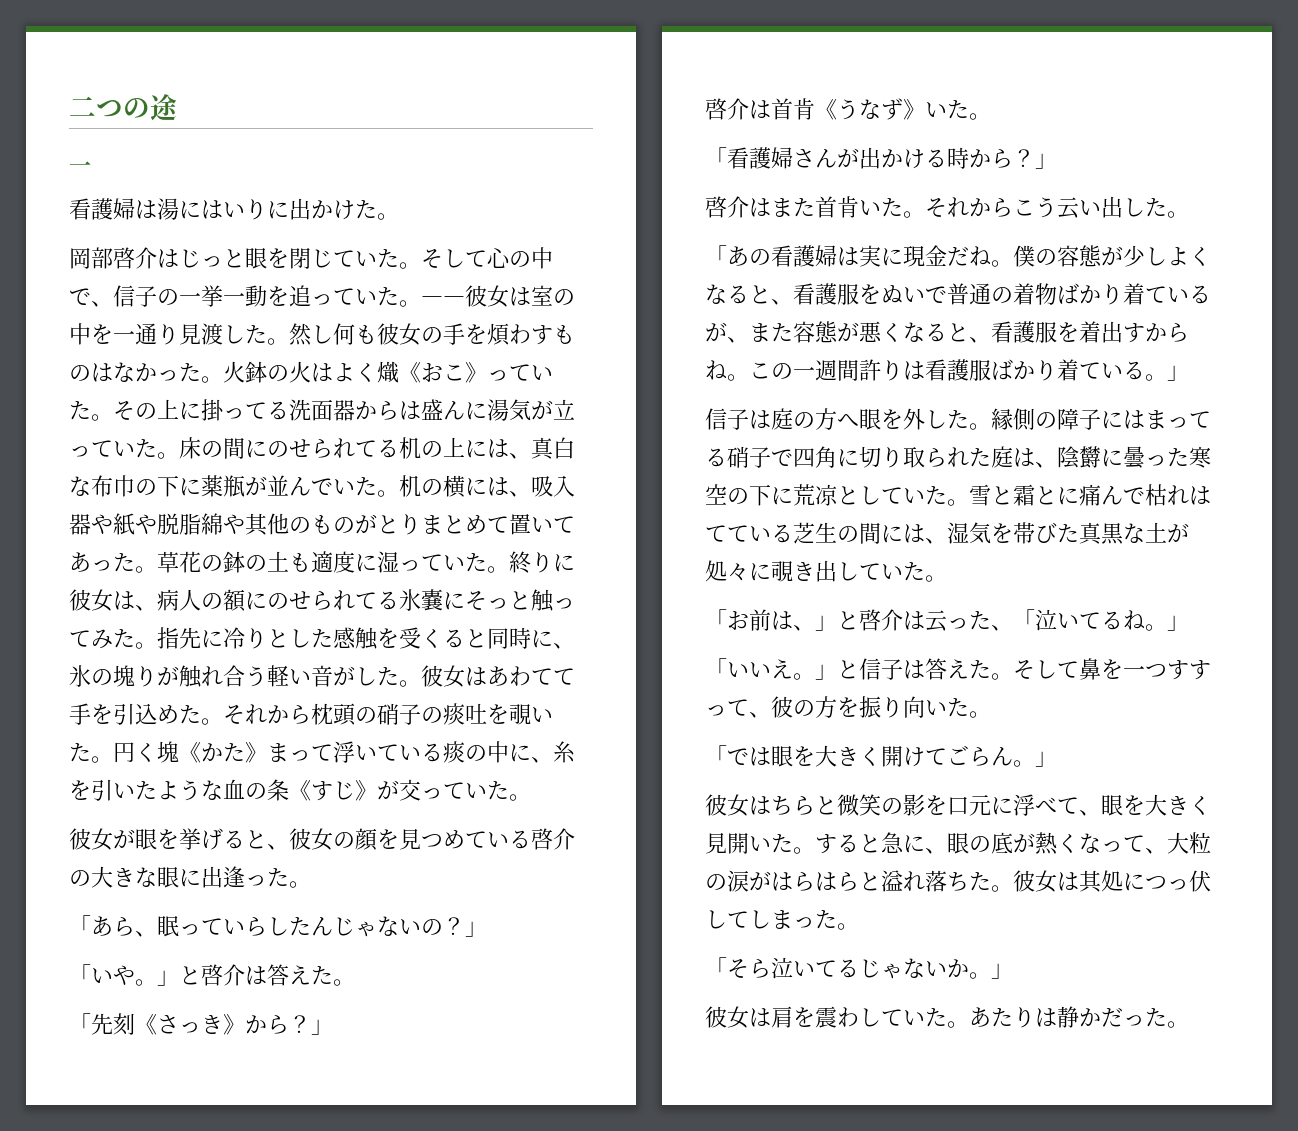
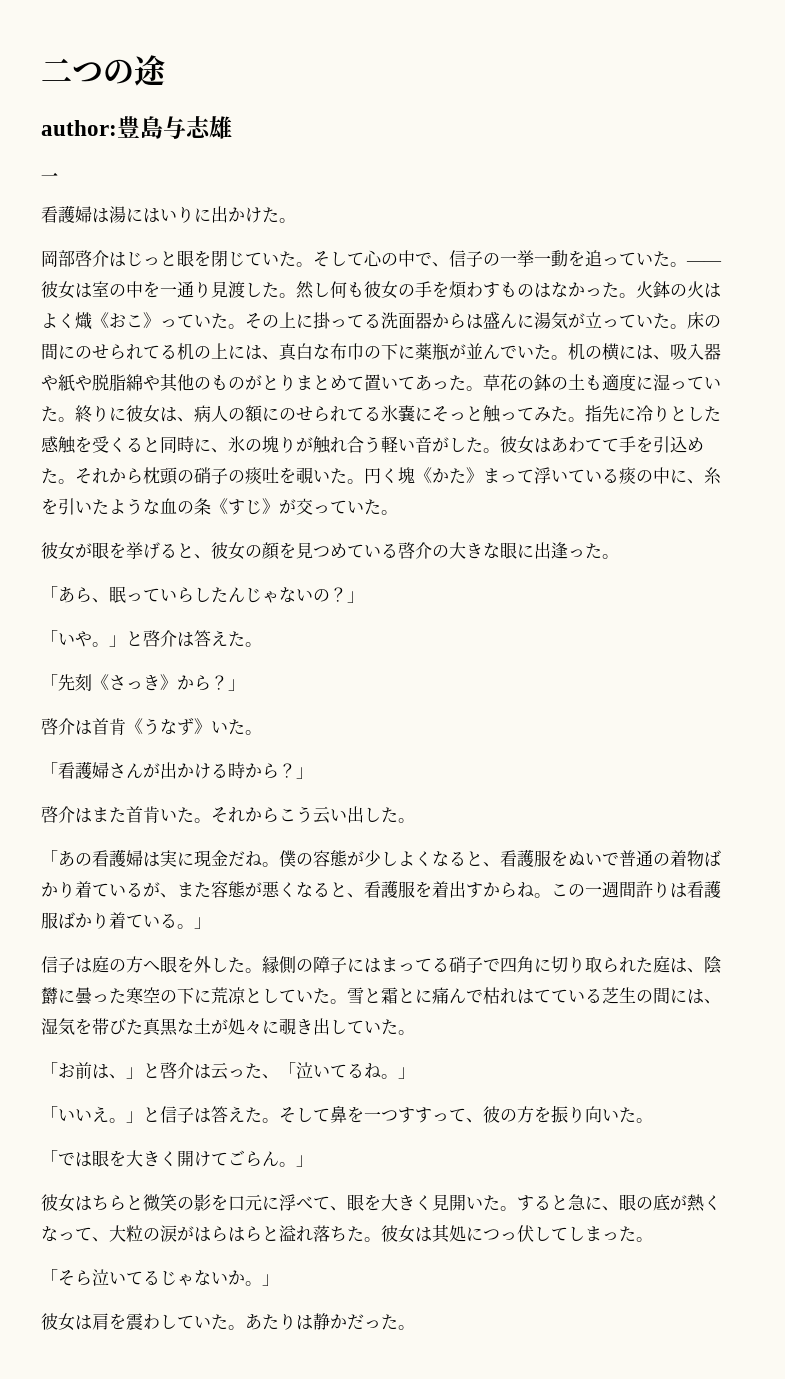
+ author:豊島与志雄

